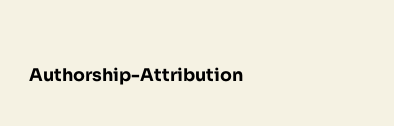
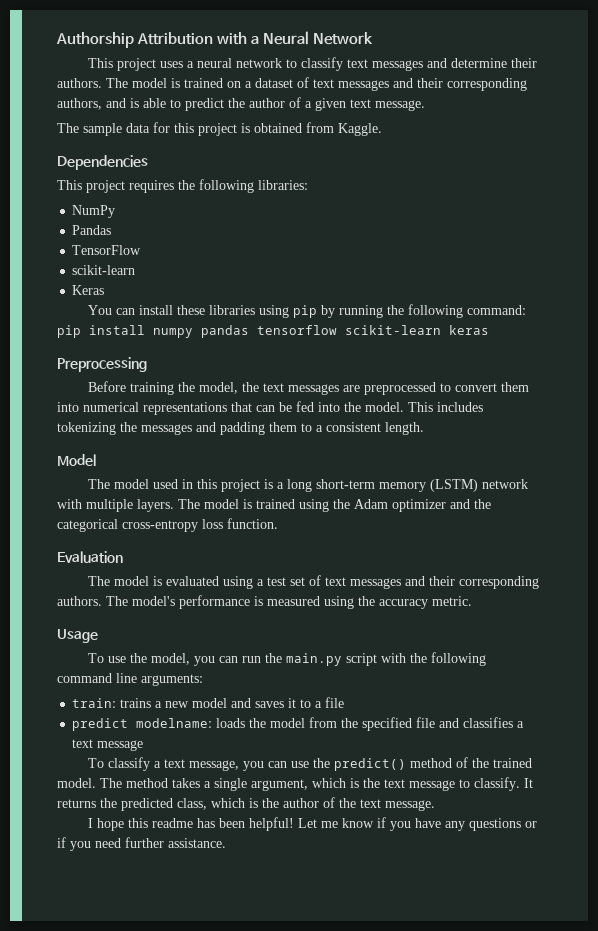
- Authorship-Attribution
+ Authorship Attribution with a Neural Network
+ This project uses a neural network to classify text messages and determine their authors. The model is trained on a dataset of text messages and their corresponding authors, and is able to predict the author of a given text message.
+ The sample data for this project is obtained from Kaggle.
+ Dependencies
+ This project requires the following libraries:
+ NumPy
+ Pandas
+ TensorFlow
+ scikit-learn
+ Keras
+ You can install these libraries using pip by running the following command: pip install numpy pandas tensorflow scikit-learn keras
+ Preprocessing
+ Before training the model, the text messages are preprocessed to convert them into numerical representations that can be fed into the model. This includes tokenizing the messages and padding them to a consistent length.
+ Model
+ The model used in this project is a long short-term memory (LSTM) network with multiple layers. The model is trained using the Adam optimizer and the categorical cross-entropy loss function.
+ Evaluation
+ The model is evaluated using a test set of text messages and their corresponding authors. The model's performance is measured using the accuracy metric.
+ Usage
+ To use the model, you can run the main.py script with the following command line arguments:
+ train: trains a new model and saves it to a file
+ predict modelname: loads the model from the specified file and classifies a text message
+ To classify a text message, you can use the predict() method of the trained model. The method takes a single argument, which is the text message to classify. It returns the predicted class, which is the author of the text message.
+ I hope this readme has been helpful! Let me know if you have any questions or if you need further assistance.

